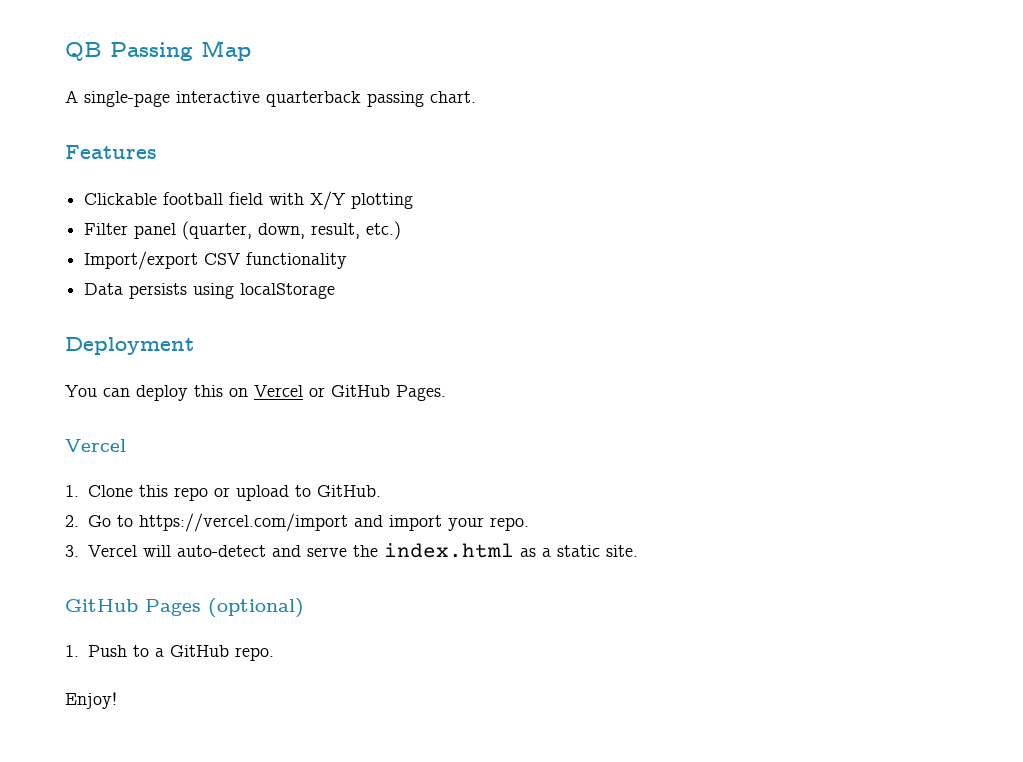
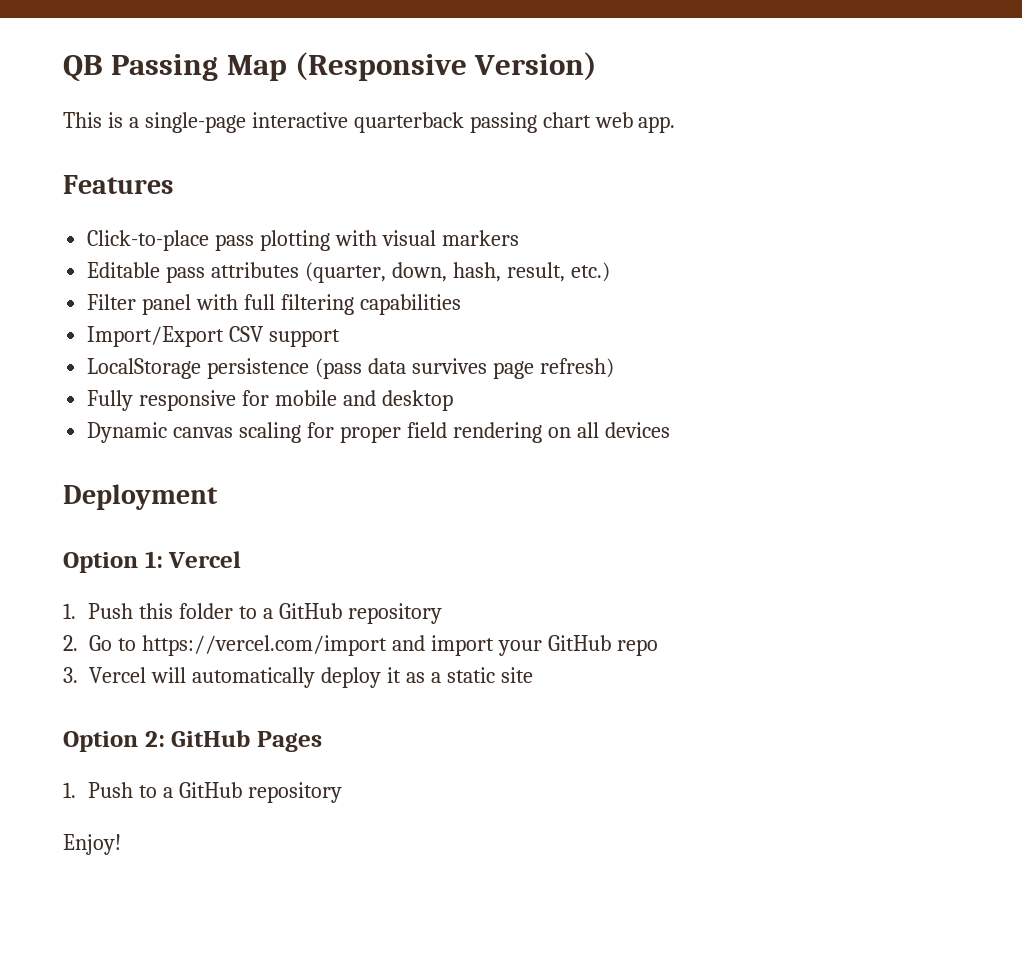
- QB Passing Map
- A single-page interactive quarterback passing chart.
+ QB Passing Map (Responsive Version)
+ This is a single-page interactive quarterback passing chart web app.
  Features
- Clickable football field with X/Y plotting
- Filter panel (quarter, down, result, etc.)
- Import/export CSV functionality
- Data persists using localStorage
+ Click-to-place pass plotting with visual markers
+ Editable pass attributes (quarter, down, hash, result, etc.)
+ Filter panel with full filtering capabilities
+ Import/Export CSV support
+ LocalStorage persistence (pass data survives page refresh)
+ Fully responsive for mobile and desktop
+ Dynamic canvas scaling for proper field rendering on all devices
  Deployment
- You can deploy this on Vercel or GitHub Pages.
- Vercel
- 1. Clone this repo or upload to GitHub.
+ Option 1: Vercel
+ 1. Push this folder to a GitHub repository
- 2. Go to https://vercel.com/import and import your repo.
+ 2. Go to https://vercel.com/import and import your GitHub repo
- 3. Vercel will auto-detect and serve the index.html as a static site.
- GitHub Pages (optional)
+ 3. Vercel will automatically deploy it as a static site
+ Option 2: GitHub Pages
- 1. Push to a GitHub repo.
+ 1. Push to a GitHub repository

